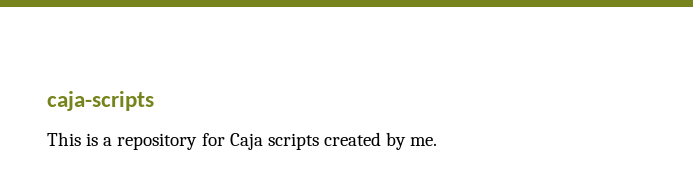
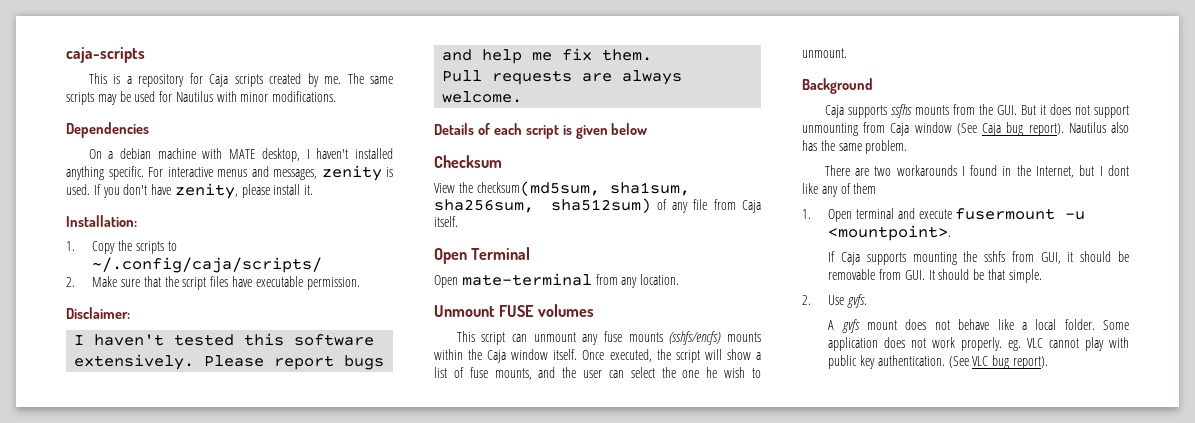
+ The same scripts may be used for Nautilus with minor modifications.
+ Dependencies
+ On a debian machine with MATE desktop, I haven't installed anything specific. For interactive menus and messages, zenity is used. If you don't have zenity, please install it.
+ Installation:
+ 1. Copy the scripts to ~/.config/caja/scripts/
+ 2. Make sure that the script files have executable permission.
+ Disclaimer:
+ I haven't tested this software extensively. Please report bugs and help me fix them.
+ Pull requests are always welcome.
+ Details of each script is given below
+ Checksum
+ View the checksum(md5sum, sha1sum, sha256sum, sha512sum) of any file from Caja itself.
+ Open Terminal
+ Open mate-terminal from any location.
+ Unmount FUSE volumes
+ This script can unmount any fuse mounts (sshfs/encfs) mounts within the Caja window itself. Once executed, the script will show a list of fuse mounts, and the user can select the one he wish to unmount.
+ Background
+ Caja supports ssfhs mounts from the GUI. But it does not support unmounting from Caja window (See Caja bug report). Nautilus also has the same problem.
+ There are two workarounds I found in the Internet, but I dont like any of them
+ 1. Open terminal and execute fusermount -u <mountpoint>.
+ If Caja supports mounting the sshfs from GUI, it should be removable from GUI. It should be that simple.
+ 2. Use gvfs.
+ A gvfs mount does not behave like a local folder. Some application does not work properly. eg. VLC cannot play with public key authentication. (See VLC bug report).

